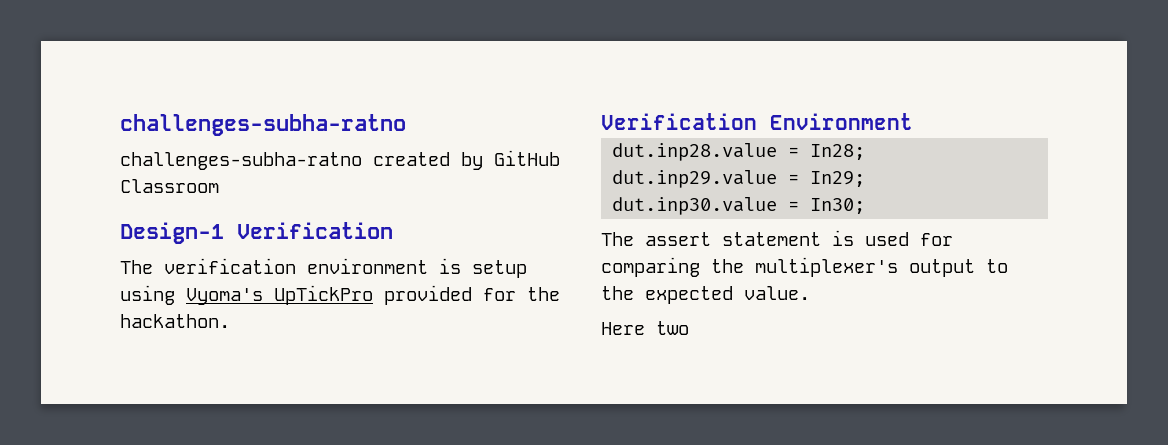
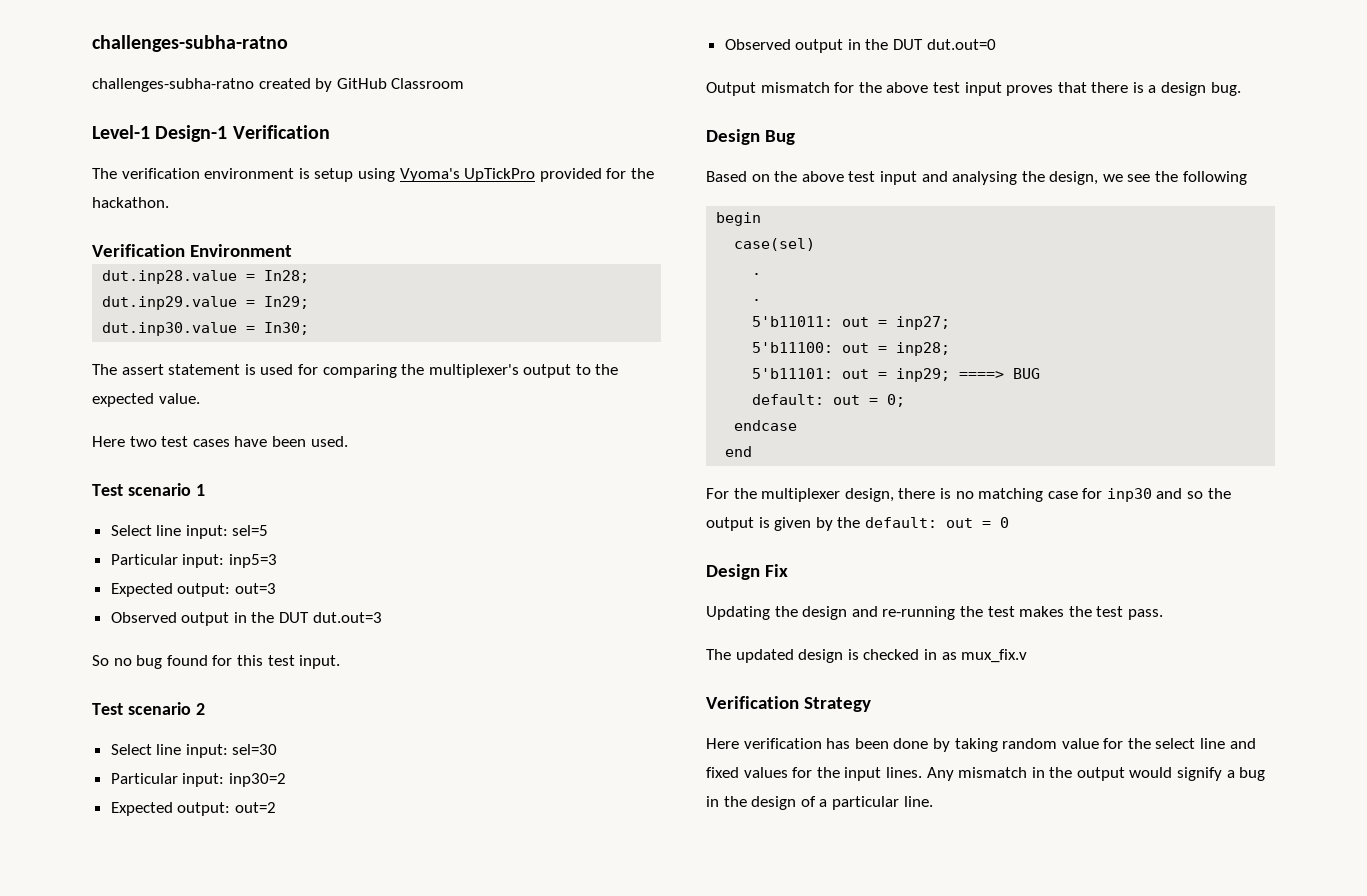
- Design-1 Verification
+ Level-1 Design-1 Verification
- Here two
+ Here two test cases have been used.
+ Test scenario 1
+ Select line input: sel=5
+ Particular input: inp5=3
+ Expected output: out=3
+ Observed output in the DUT dut.out=3
+ So no bug found for this test input.
+ Test scenario 2
+ Select line input: sel=30
+ Particular input: inp30=2
+ Expected output: out=2
+ Observed output in the DUT dut.out=0
+ Output mismatch for the above test input proves that there is a design bug.
+ Design Bug
+ Based on the above test input and analysing the design, we see the following
+ begin
+ case(sel)
+ .
+ .
+ 5'b11011: out = inp27;
+ 5'b11100: out = inp28;
+ 5'b11101: out = inp29; ====> BUG
+ default: out = 0;
+ endcase
+ end
+ For the multiplexer design, there is no matching case for inp30 and so the output is given by the default: out = 0
+ Design Fix
+ Updating the design and re-running the test makes the test pass.
+ The updated design is checked in as mux_fix.v
+ Verification Strategy
+ Here verification has been done by taking random value for the select line and fixed values for the input lines. Any mismatch in the output would signify a bug in the design of a particular line.

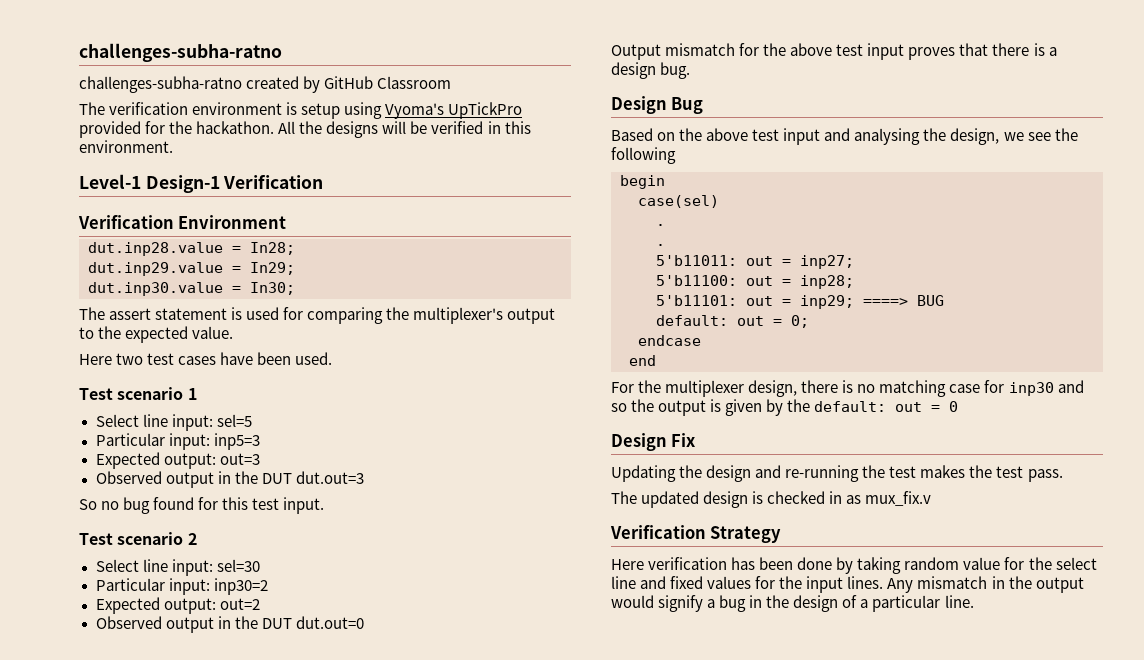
- Level-1 Design-1 Verification
+ All the designs will be verified in this environment.
+ Level-1 Design-1 Verification

